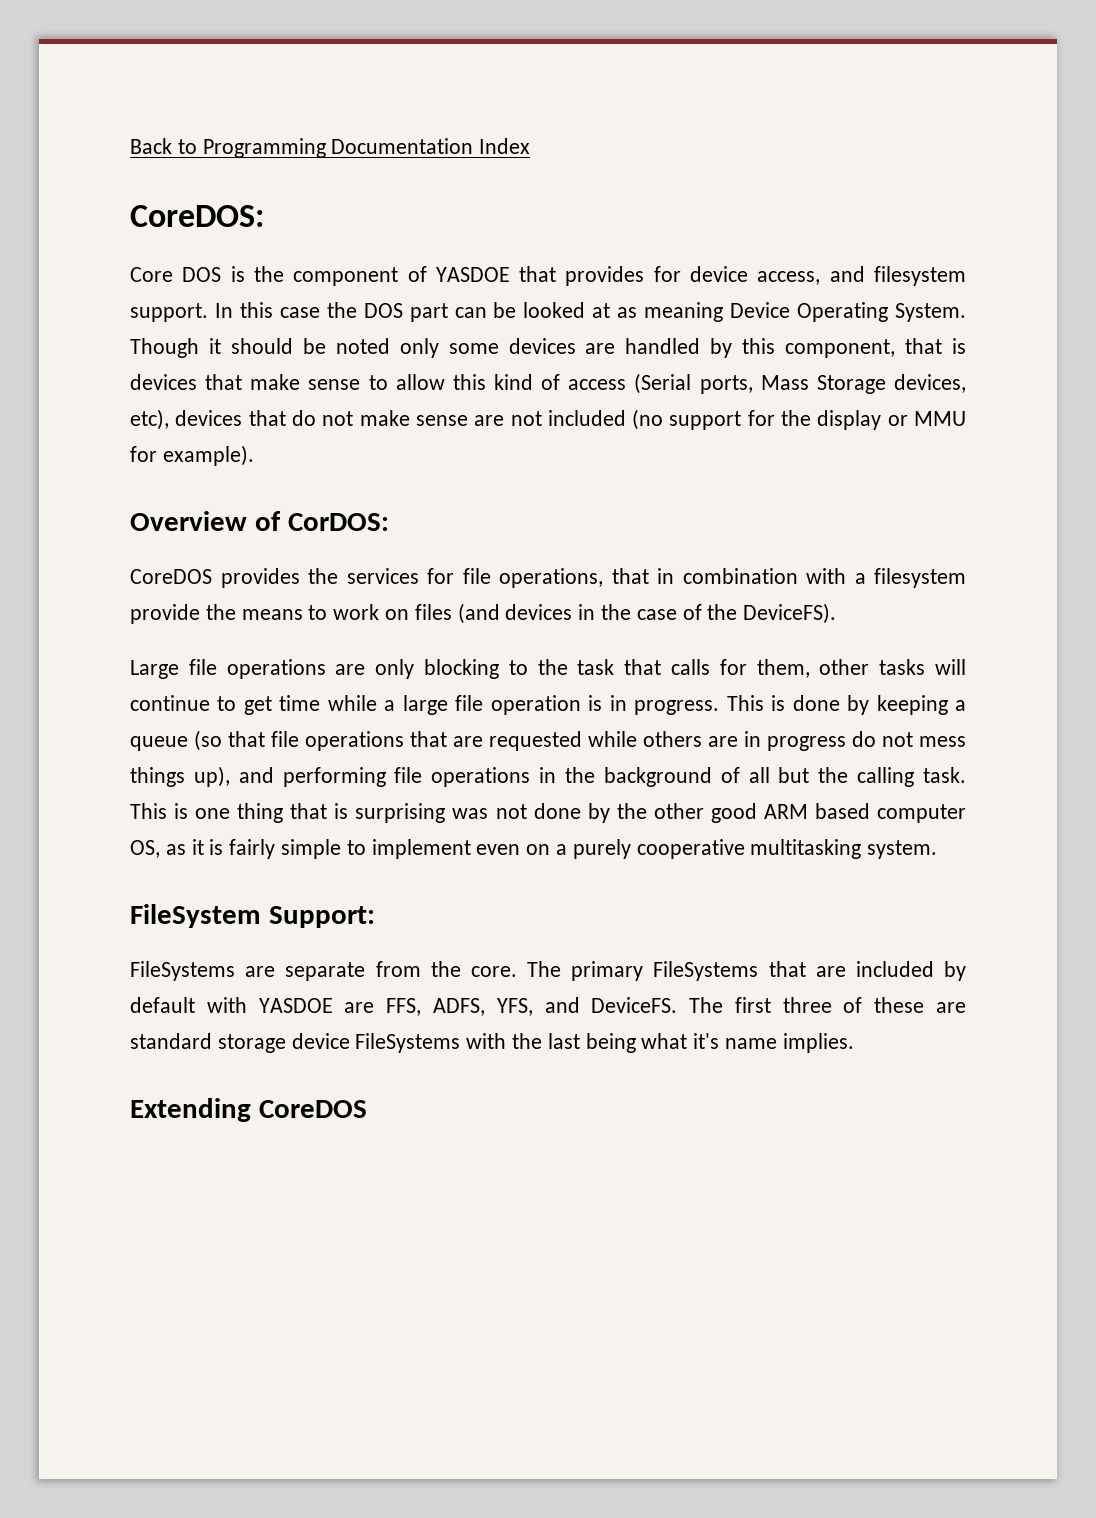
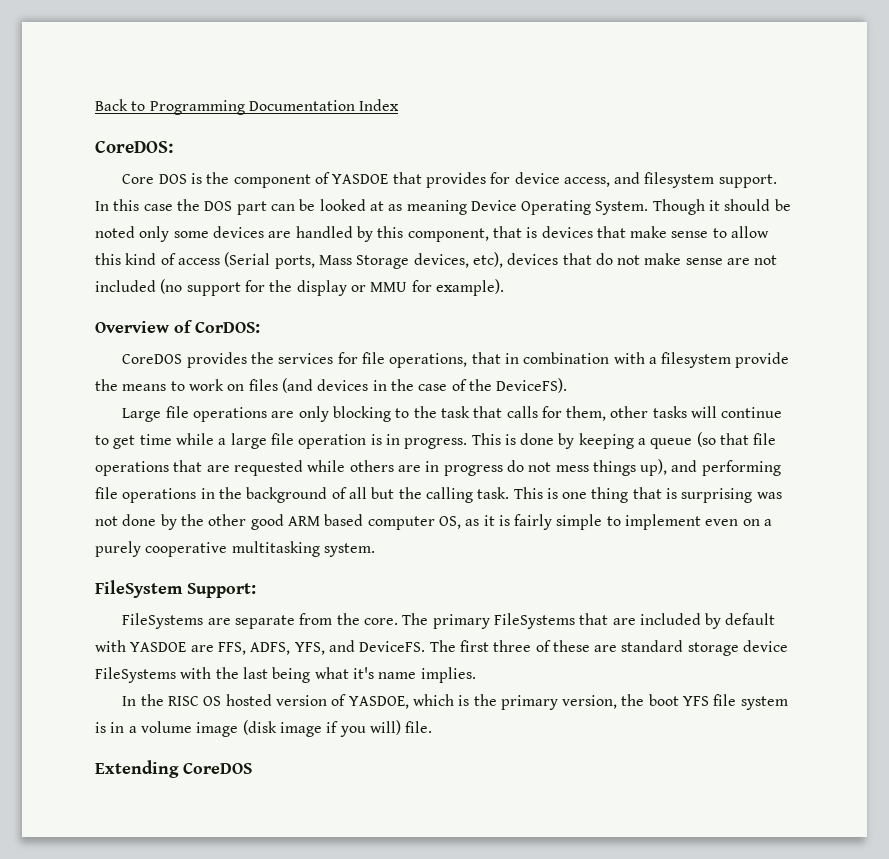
+ In the RISC OS hosted version of YASDOE, which is the primary version, the boot YFS file system is in a volume image (disk image if you will) file.

